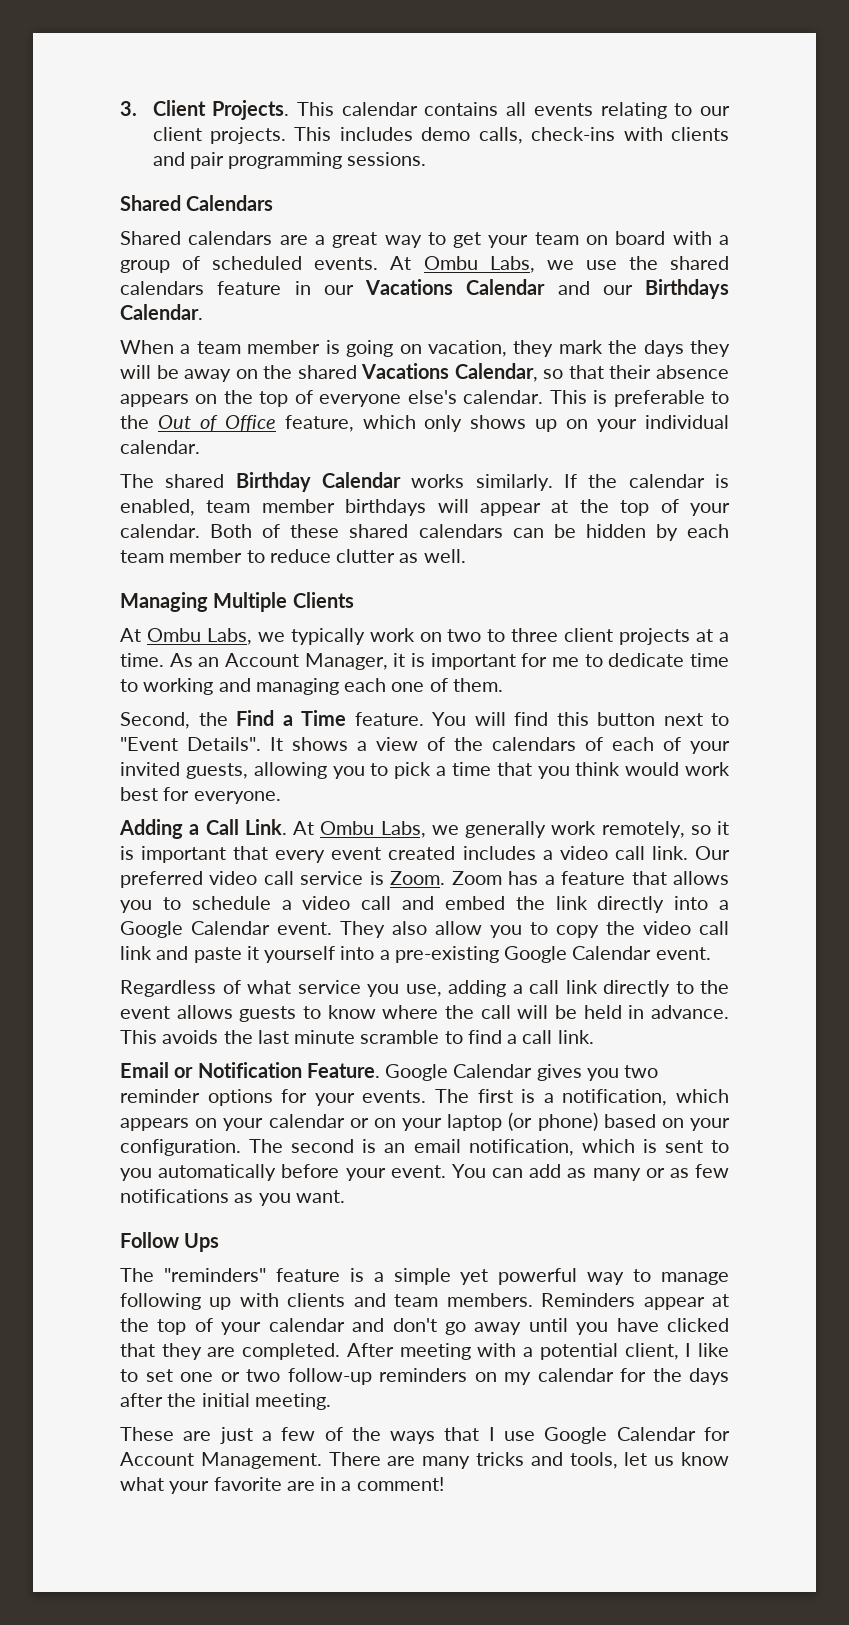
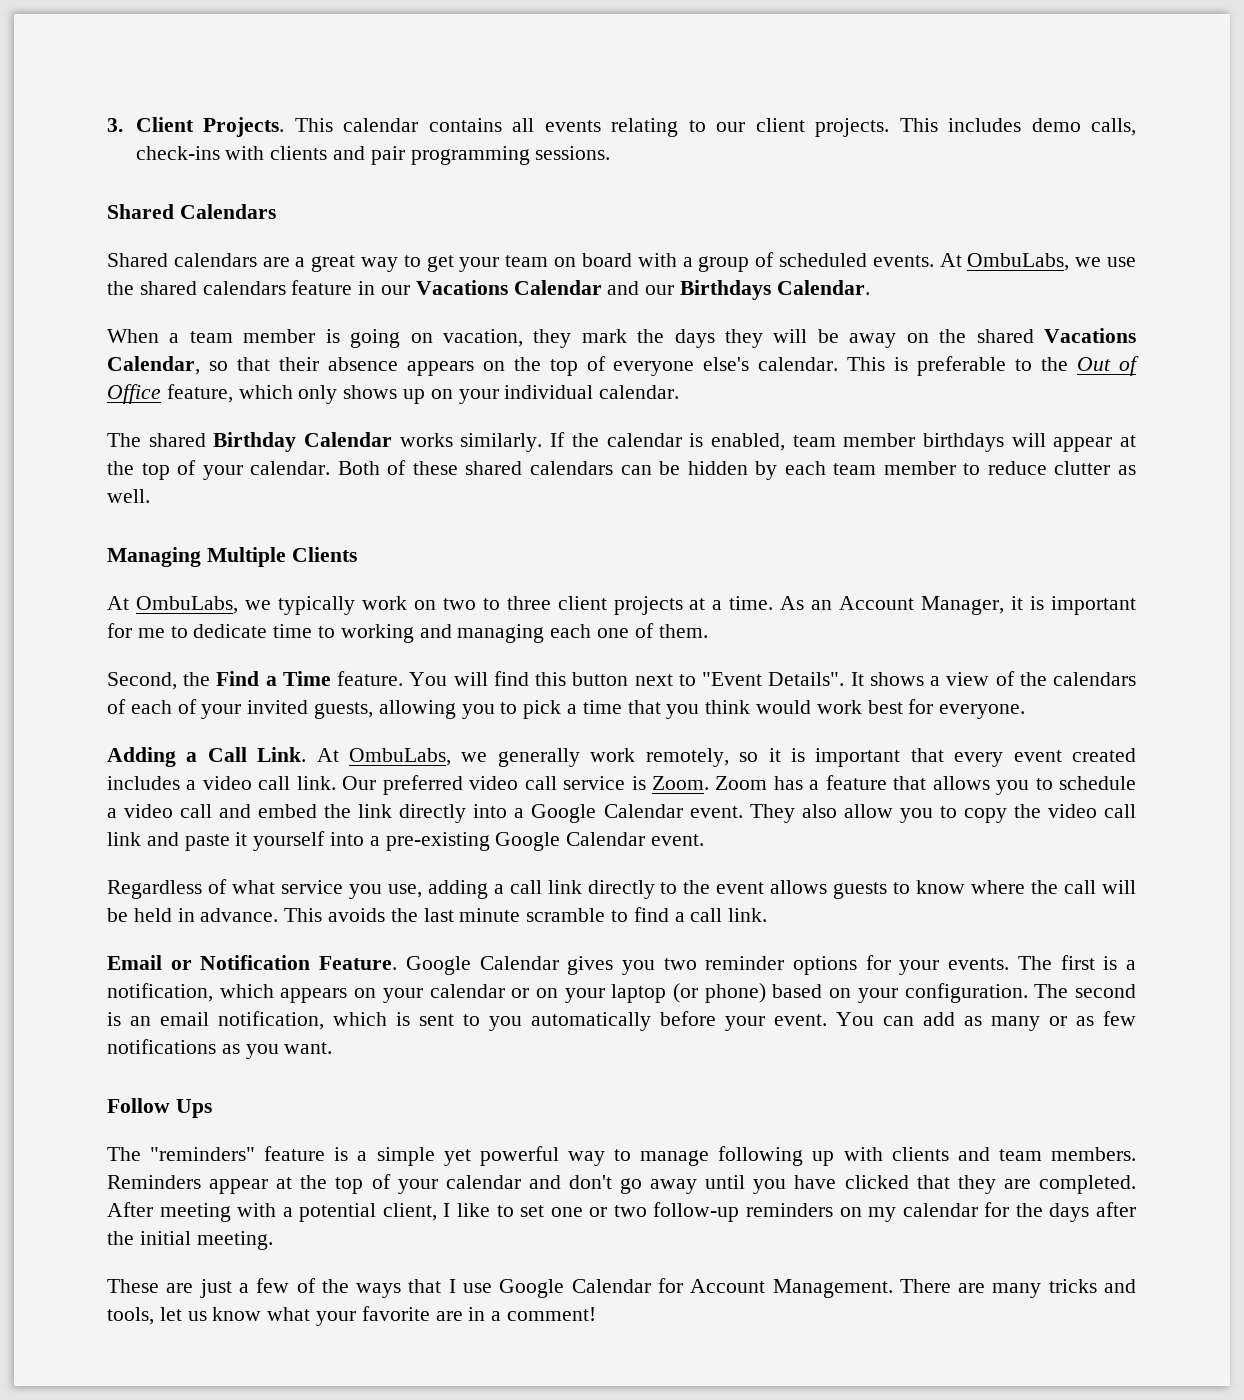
- At Ombu Labs, we use the shared calendars feature in our Vacations Calendar and our Birthdays Calendar.
+ At OmbuLabs, we use the shared calendars feature in our Vacations Calendar and our Birthdays Calendar.
- At Ombu Labs, we typically work on two to three client projects at a time.
+ At OmbuLabs, we typically work on two to three client projects at a time.
- At Ombu Labs, we generally work remotely, so it is important that every event created includes a video call link.
+ At OmbuLabs, we generally work remotely, so it is important that every event created includes a video call link.

